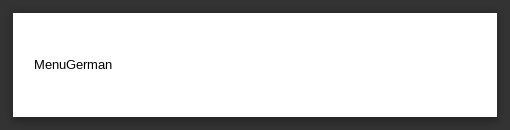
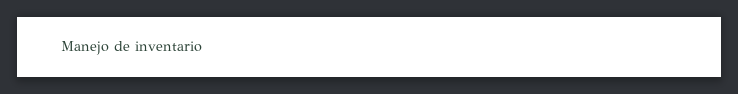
- MenuGerman
+ Manejo de inventario

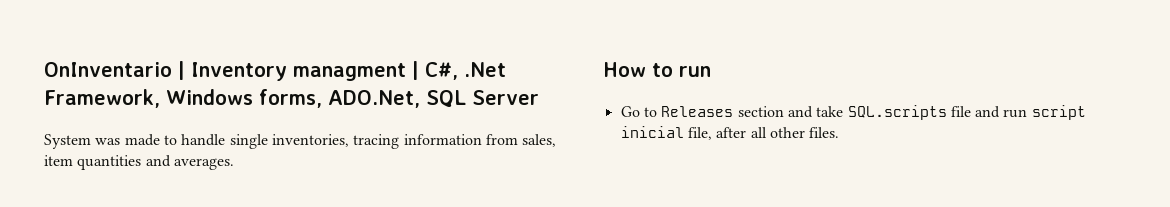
- Manejo de inventario
+ OnInventario | Inventory managment | C#, .Net Framework, Windows forms, ADO.Net, SQL Server
+ System was made to handle single inventories, tracing information from sales, item quantities and averages.
+ How to run
+ Go to Releases section and take SQL.scripts file and run script inicial file, after all other files.

